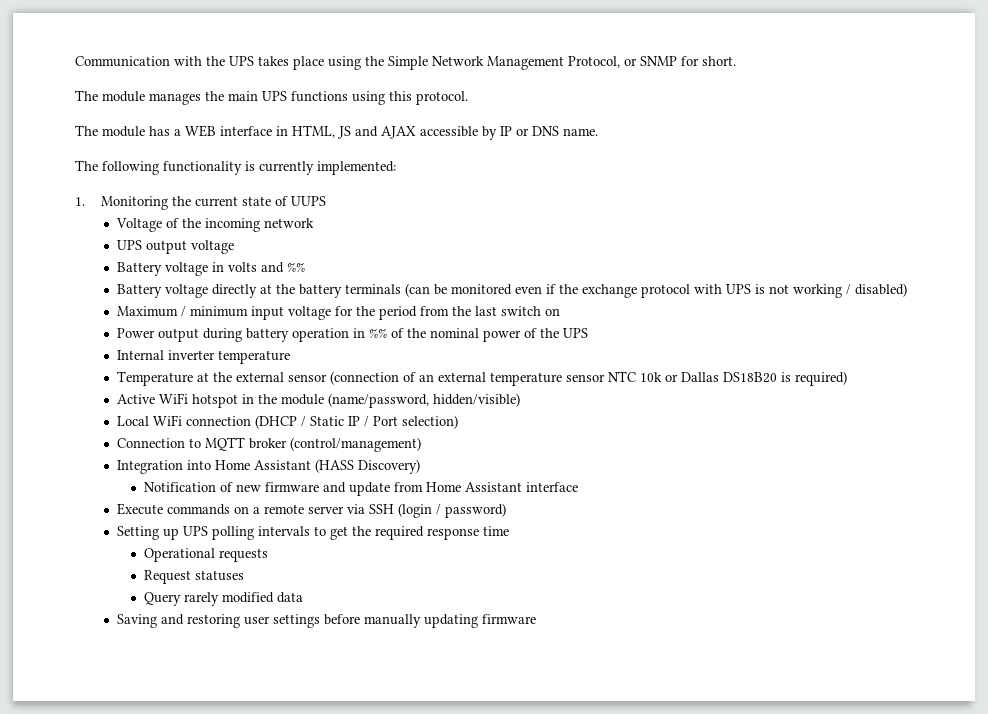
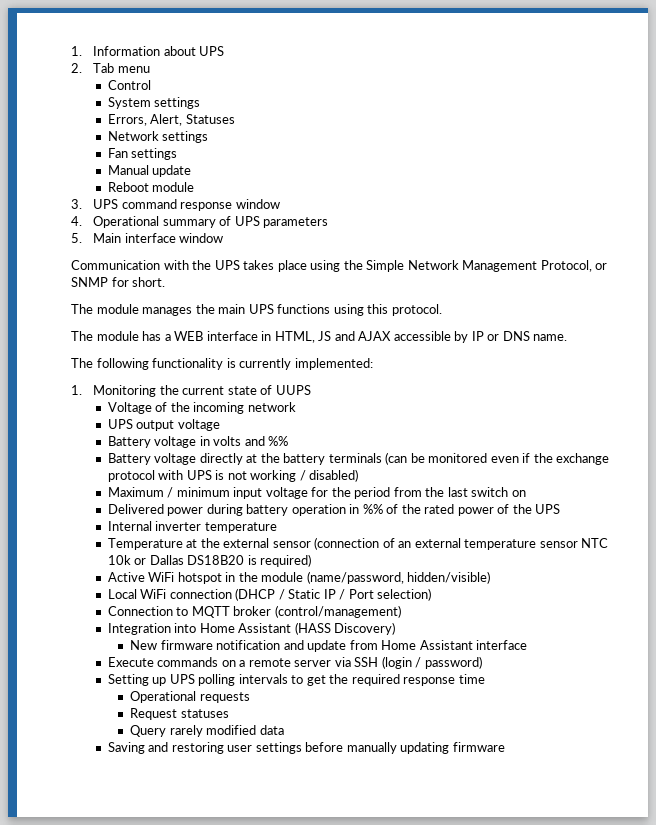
+ 1. Information about UPS
+ 2. Tab menu
+ Control
+ System settings
+ Errors, Alert, Statuses
+ Network settings
+ Fan settings
+ Manual update
+ Reboot module
+ 3. UPS command response window
+ 4. Operational summary of UPS parameters
+ 5. Main interface window
- Power output during battery operation in %% of the nominal power of the UPS
+ Delivered power during battery operation in %% of the rated power of the UPS
- Notification of new firmware and update from Home Assistant interface
+ New firmware notification and update from Home Assistant interface

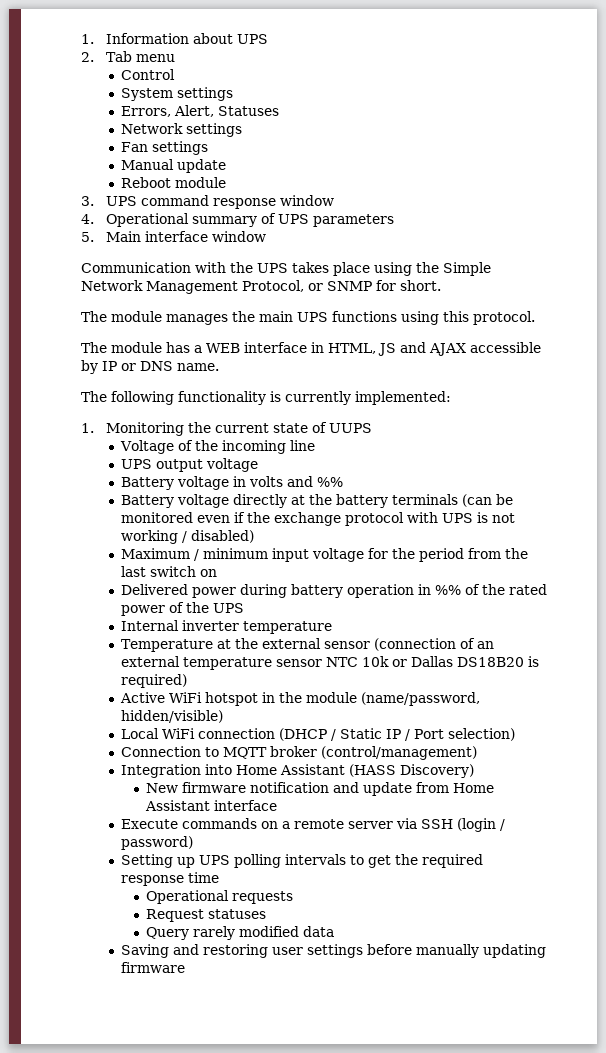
- Voltage of the incoming network
+ Voltage of the incoming line

